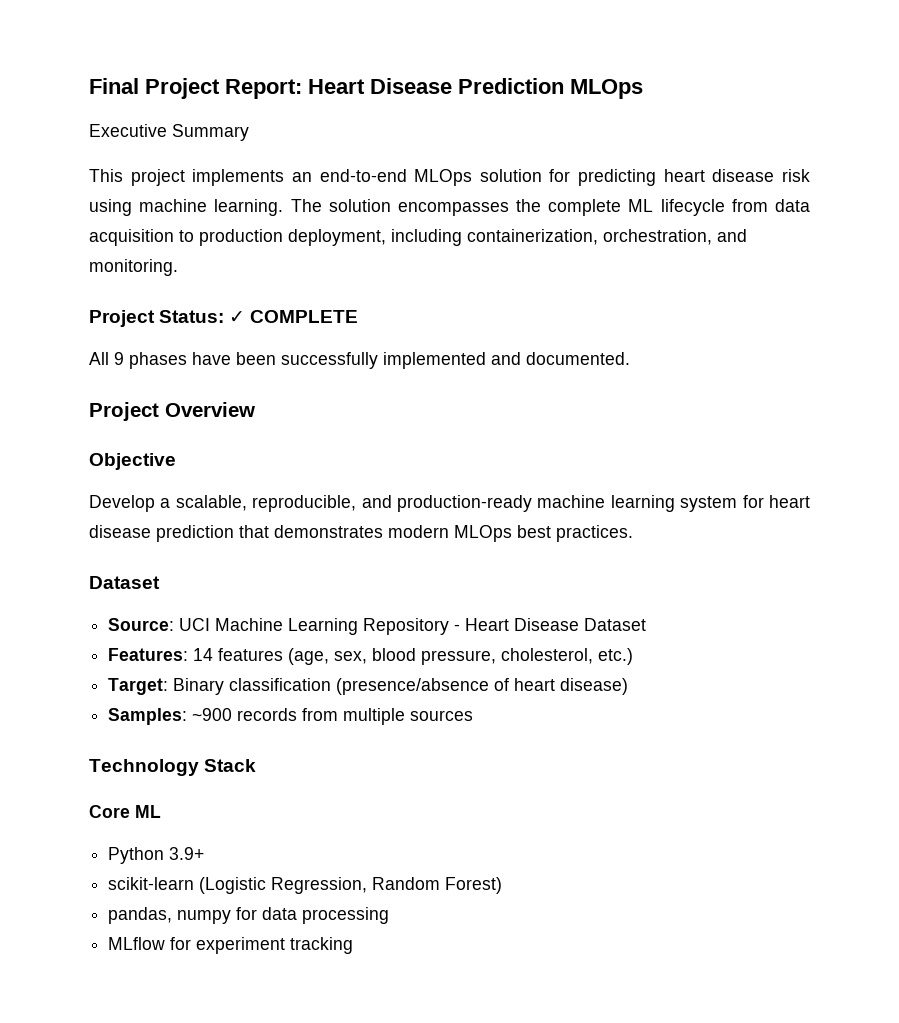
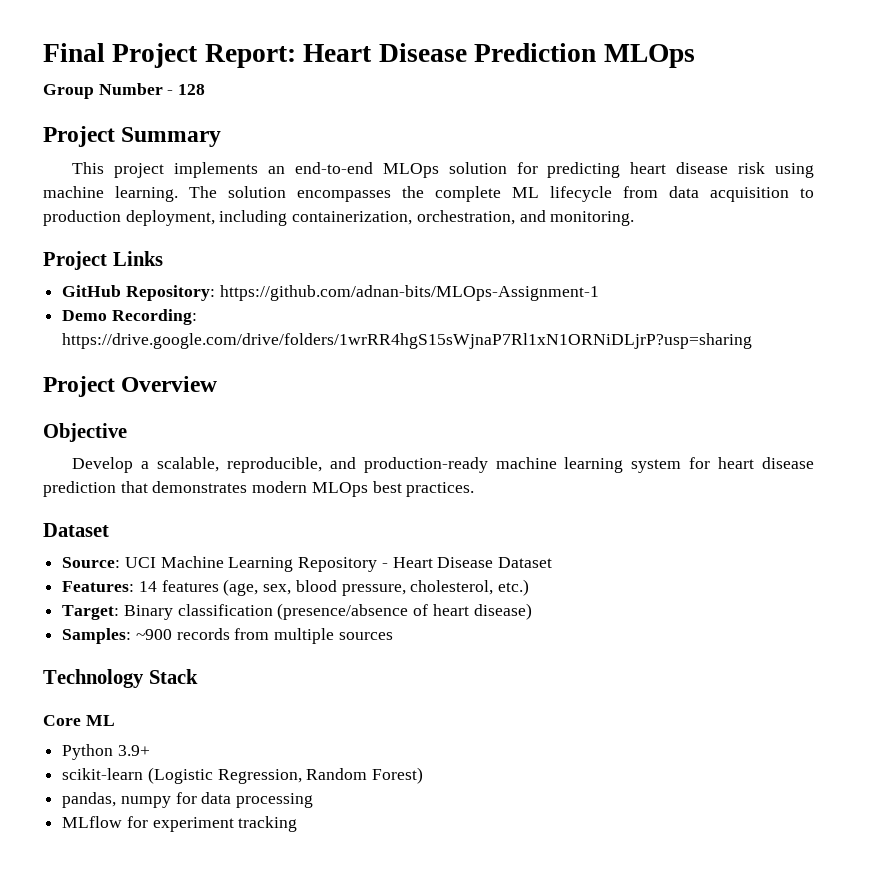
- Executive Summary
+ Group Number - 128
+ Project Summary
- Project Status: ✓ COMPLETE
- All 9 phases have been successfully implemented and documented.
+ Project Links
+ GitHub Repository: https://github.com/adnan-bits/MLOps-Assignment-1
+ Demo Recording: https://drive.google.com/drive/folders/1wrRR4hgS15sWjnaP7Rl1xN1ORNiDLjrP?usp=sharing

